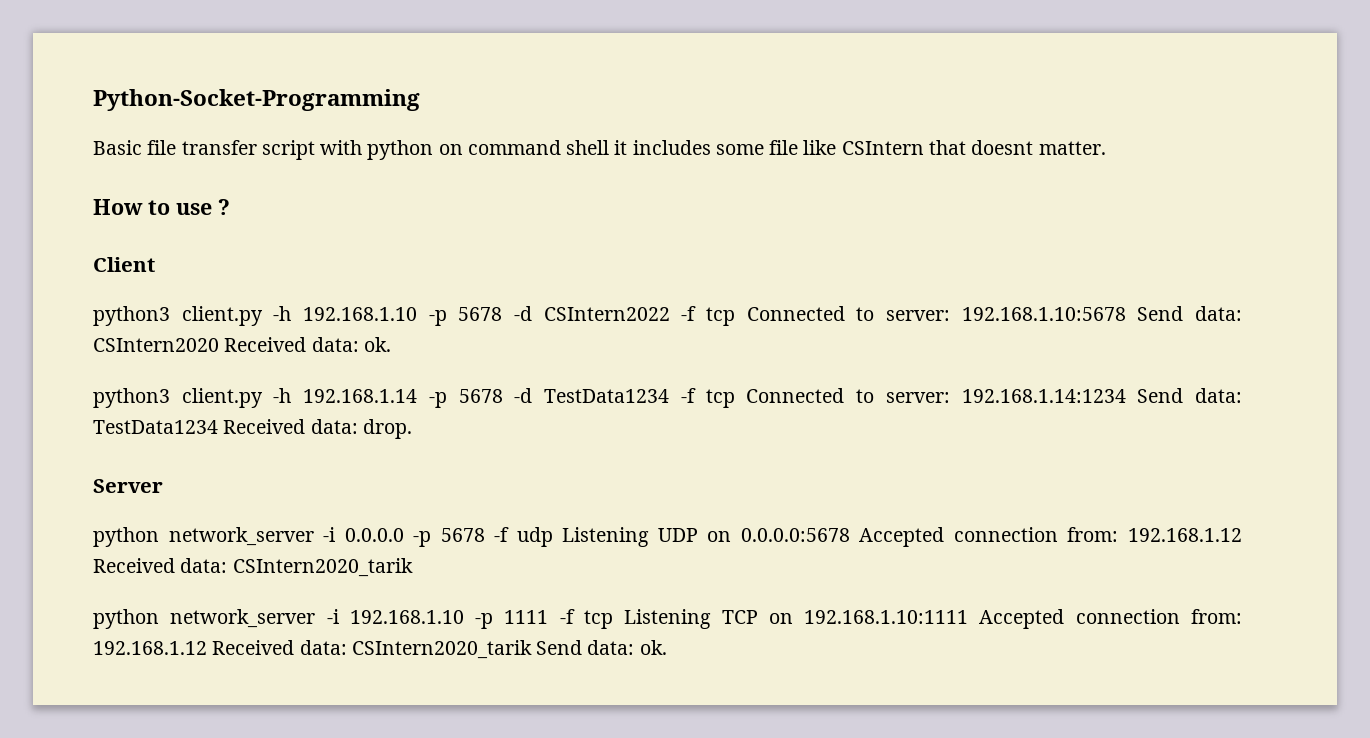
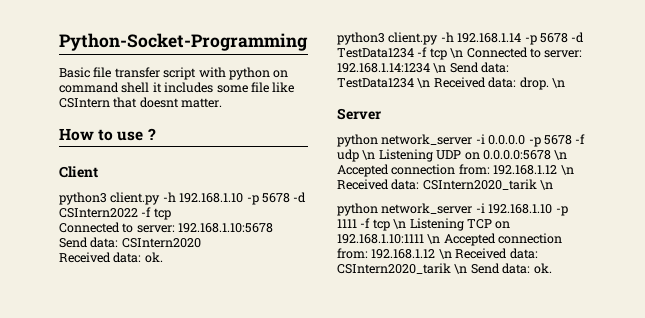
- python3 client.py -h 192.168.1.10 -p 5678 -d CSIntern2022 -f tcp Connected to server: 192.168.1.10:5678 Send data: CSIntern2020 Received data: ok.
+ python3 client.py -h 192.168.1.10 -p 5678 -d CSIntern2022 -f tcp
+ Connected to server: 192.168.1.10:5678
+ Send data: CSIntern2020
+ Received data: ok.
- python3 client.py -h 192.168.1.14 -p 5678 -d TestData1234 -f tcp Connected to server: 192.168.1.14:1234 Send data: TestData1234 Received data: drop.
+ python3 client.py -h 192.168.1.14 -p 5678 -d TestData1234 -f tcp \n Connected to server: 192.168.1.14:1234 \n Send data: TestData1234 \n Received data: drop. \n
- python network_server -i 0.0.0.0 -p 5678 -f udp Listening UDP on 0.0.0.0:5678 Accepted connection from: 192.168.1.12 Received data: CSIntern2020_tarik
+ python network_server -i 0.0.0.0 -p 5678 -f udp \n Listening UDP on 0.0.0.0:5678 \n Accepted connection from: 192.168.1.12 \n Received data: CSIntern2020_tarik \n
- python network_server -i 192.168.1.10 -p 1111 -f tcp Listening TCP on 192.168.1.10:1111 Accepted connection from: 192.168.1.12 Received data: CSIntern2020_tarik Send data: ok.
+ python network_server -i 192.168.1.10 -p 1111 -f tcp \n Listening TCP on 192.168.1.10:1111 \n Accepted connection from: 192.168.1.12 \n Received data: CSIntern2020_tarik \n Send data: ok.

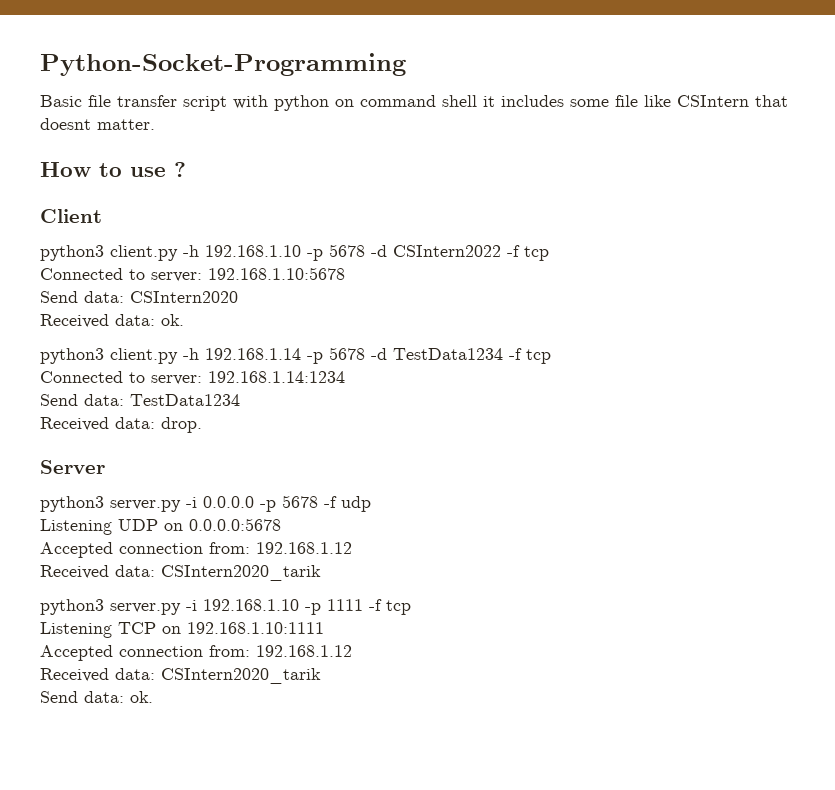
- python3 client.py -h 192.168.1.14 -p 5678 -d TestData1234 -f tcp \n Connected to server: 192.168.1.14:1234 \n Send data: TestData1234 \n Received data: drop. \n
+ python3 client.py -h 192.168.1.14 -p 5678 -d TestData1234 -f tcp
+ Connected to server: 192.168.1.14:1234
+ Send data: TestData1234
+ Received data: drop.
- python network_server -i 0.0.0.0 -p 5678 -f udp \n Listening UDP on 0.0.0.0:5678 \n Accepted connection from: 192.168.1.12 \n Received data: CSIntern2020_tarik \n
- python network_server -i 192.168.1.10 -p 1111 -f tcp \n Listening TCP on 192.168.1.10:1111 \n Accepted connection from: 192.168.1.12 \n Received data: CSIntern2020_tarik \n Send data: ok.
+ python3 server.py -i 0.0.0.0 -p 5678 -f udp
+ Listening UDP on 0.0.0.0:5678
+ Accepted connection from: 192.168.1.12
+ Received data: CSIntern2020_tarik
+ python3 server.py -i 192.168.1.10 -p 1111 -f tcp
+ Listening TCP on 192.168.1.10:1111
+ Accepted connection from: 192.168.1.12
+ Received data: CSIntern2020_tarik
+ Send data: ok.

